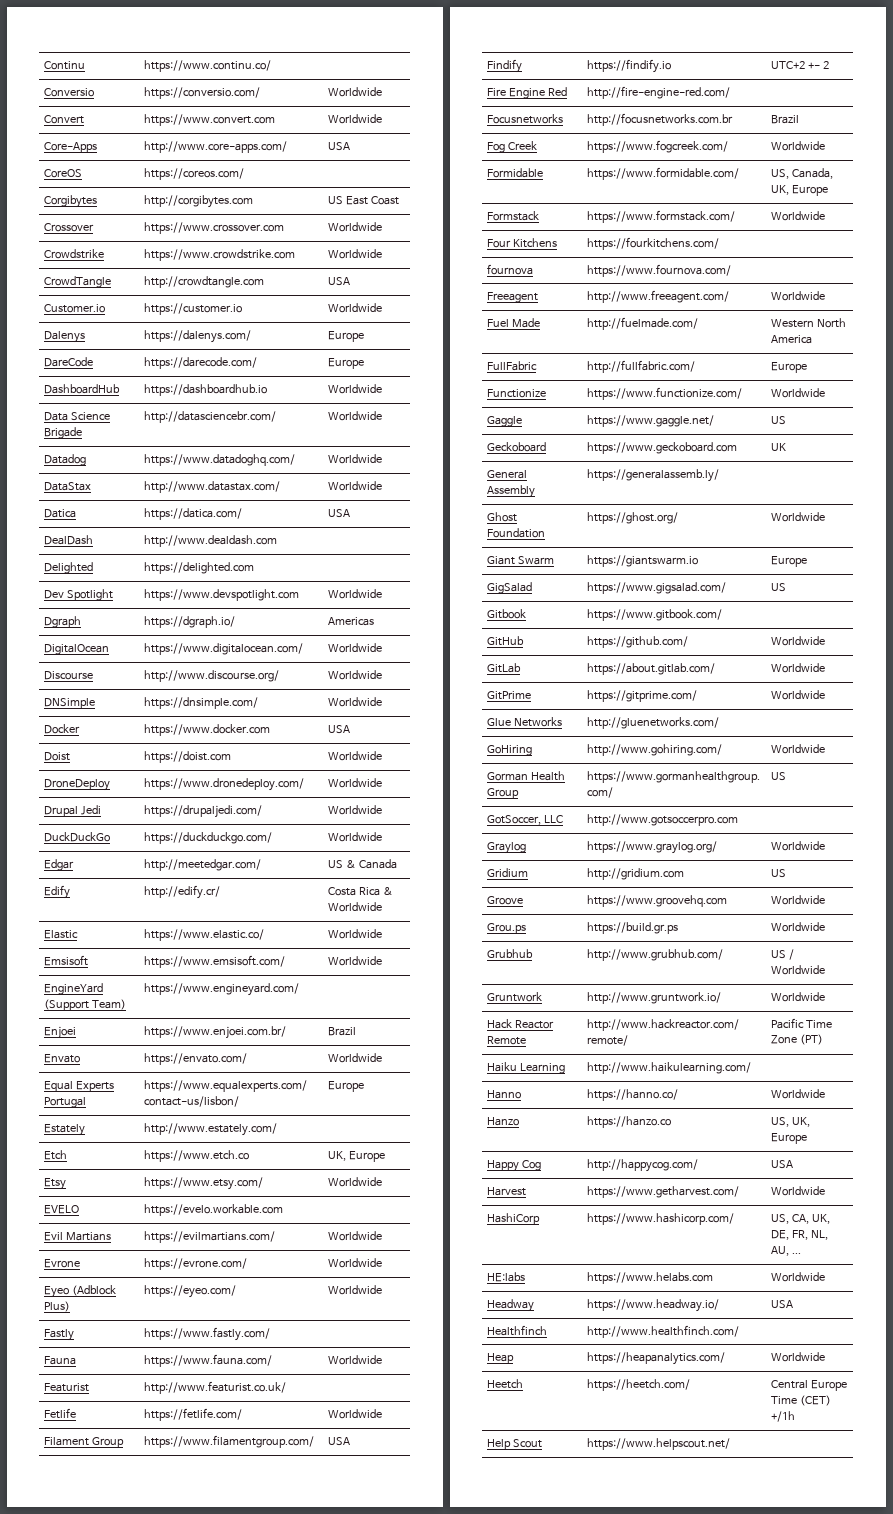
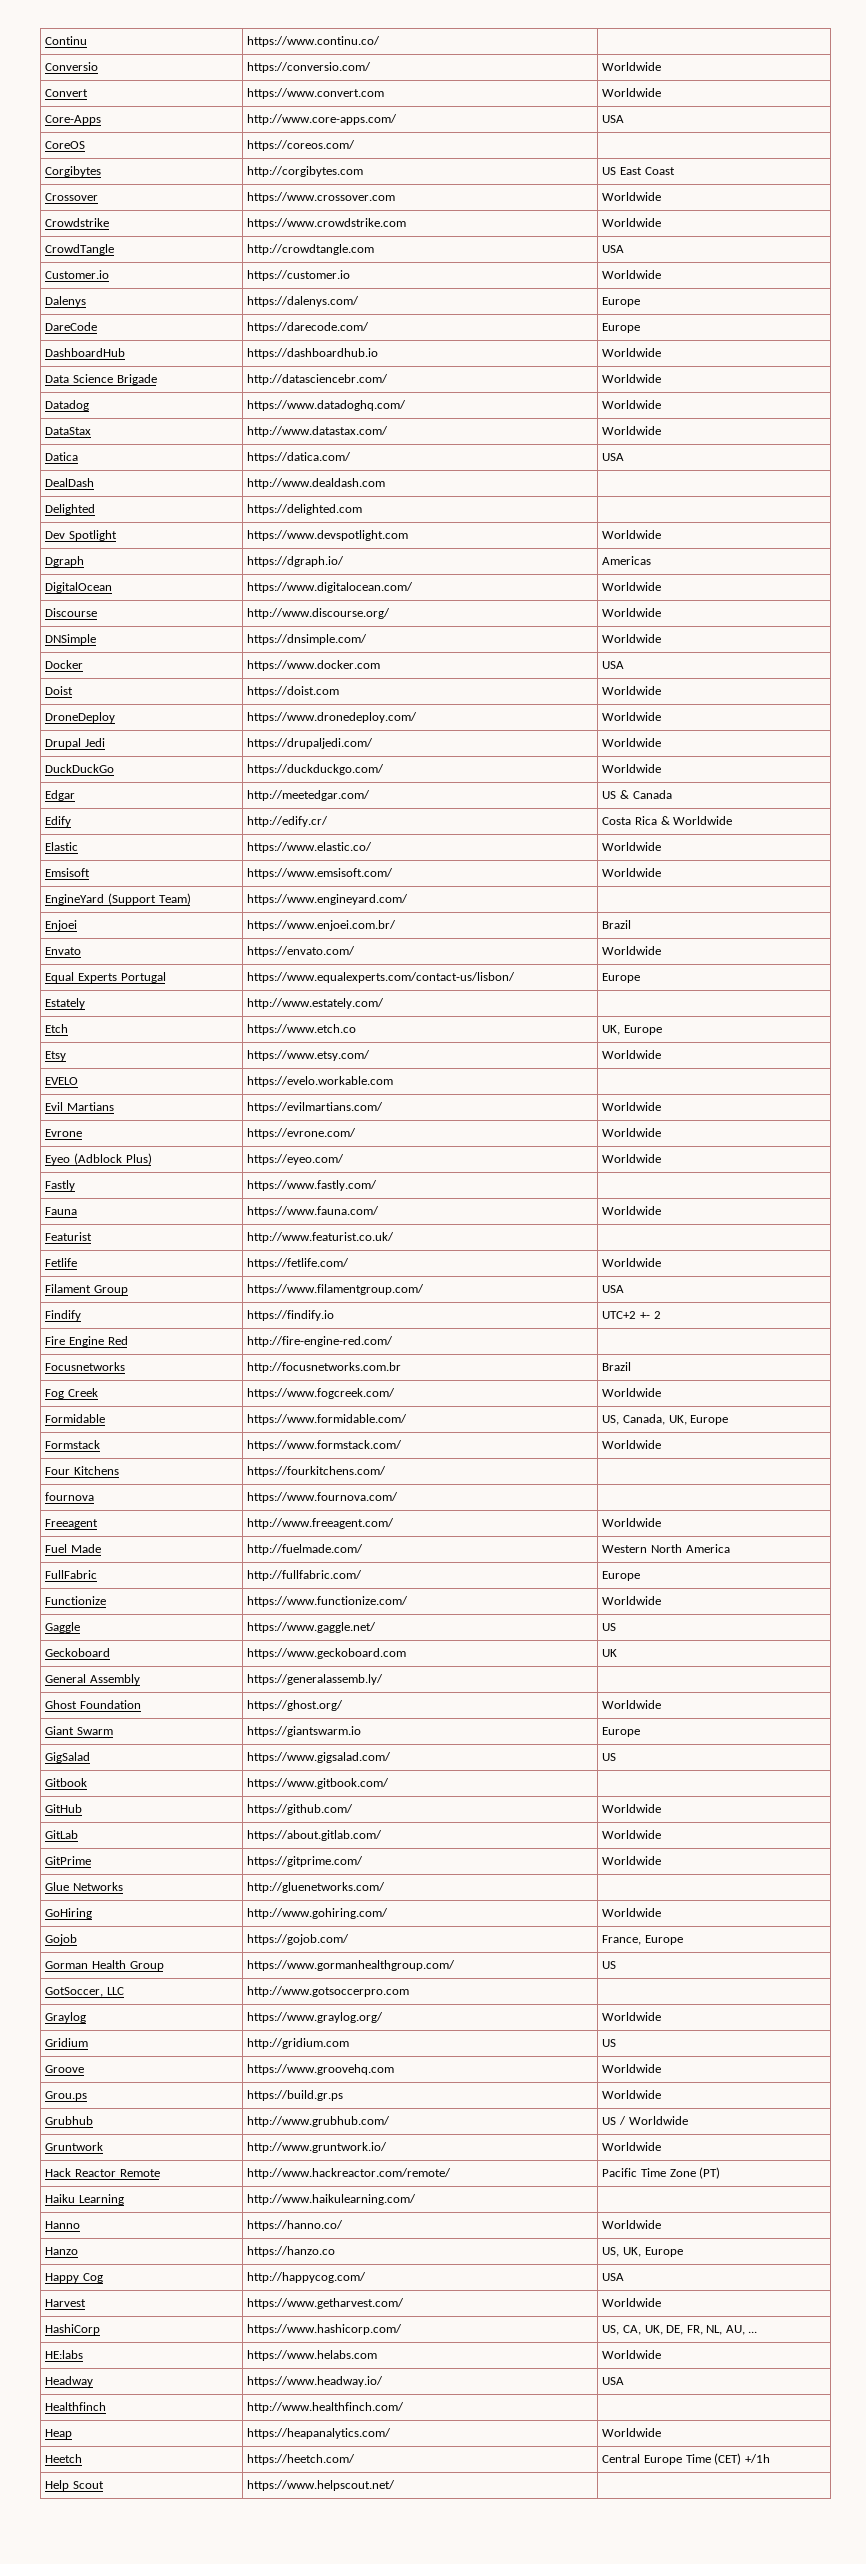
+ Gojob | https://gojob.com/ | France, Europe

